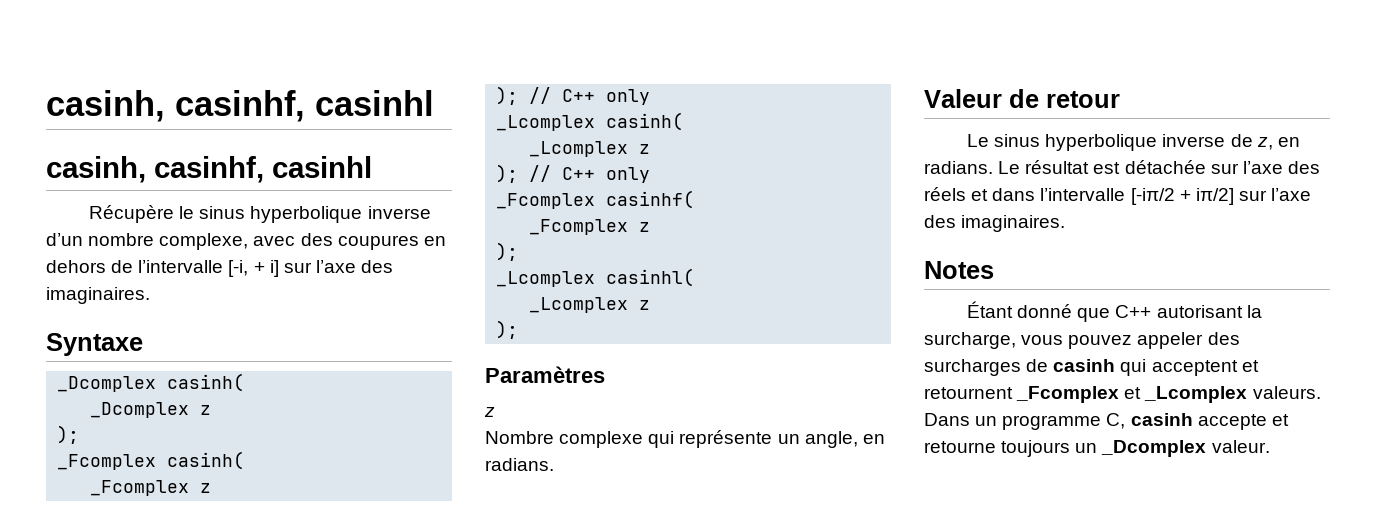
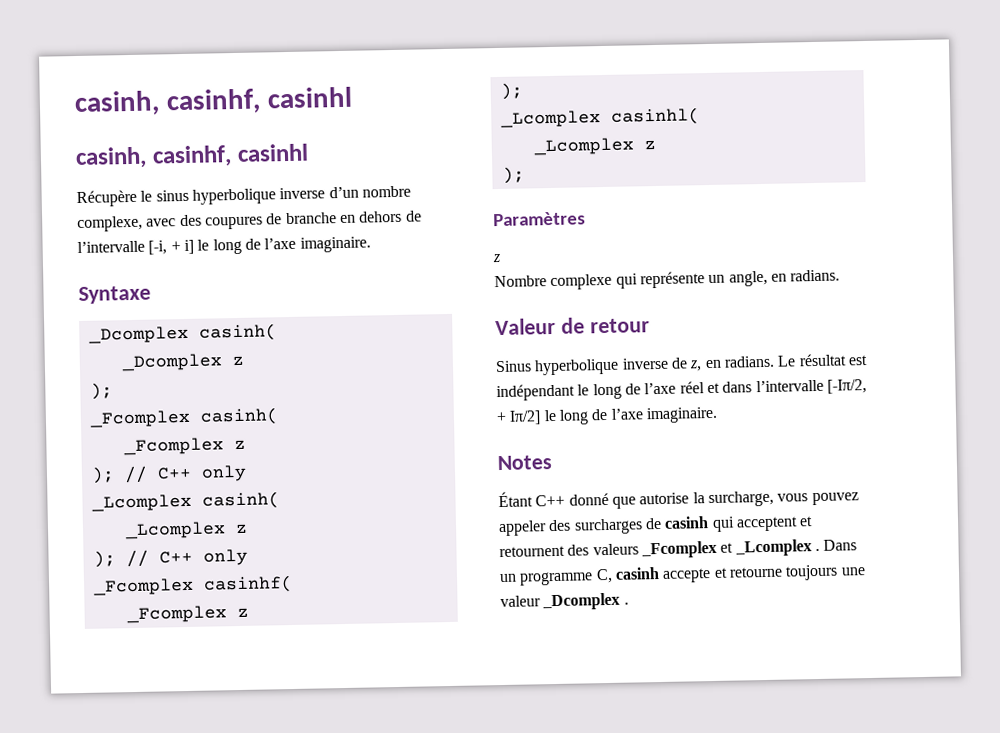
- Récupère le sinus hyperbolique inverse d’un nombre complexe, avec des coupures en dehors de l’intervalle [-i, + i] sur l’axe des imaginaires.
+ Récupère le sinus hyperbolique inverse d’un nombre complexe, avec des coupures de branche en dehors de l’intervalle [-i, + i] le long de l’axe imaginaire.
- Le sinus hyperbolique inverse de z, en radians.
+ Sinus hyperbolique inverse de z, en radians.
- Le résultat est détachée sur l’axe des réels et dans l’intervalle [-iπ/2 + iπ/2] sur l’axe des imaginaires.
+ Le résultat est indépendant le long de l’axe réel et dans l’intervalle [-Iπ/2, + Iπ/2] le long de l’axe imaginaire.
- Étant donné que C++ autorisant la surcharge, vous pouvez appeler des surcharges de casinh qui acceptent et retournent _Fcomplex et _Lcomplex valeurs.
+ Étant C++ donné que autorise la surcharge, vous pouvez appeler des surcharges de casinh qui acceptent et retournent des valeurs _Fcomplex et _Lcomplex .
- Dans un programme C, casinh accepte et retourne toujours un _Dcomplex valeur.
+ Dans un programme C, casinh accepte et retourne toujours une valeur _Dcomplex .

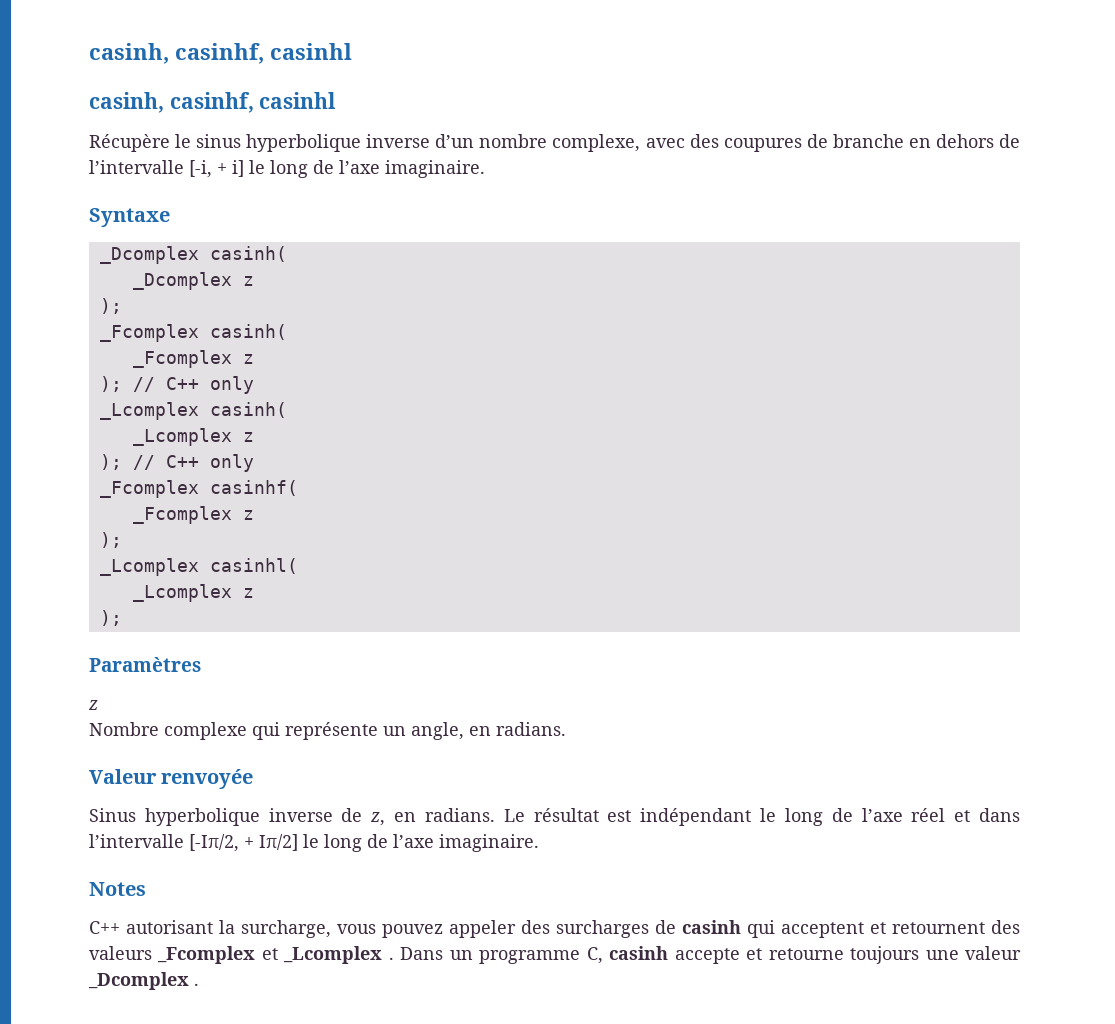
- Valeur de retour
+ Valeur renvoyée
- Étant C++ donné que autorise la surcharge, vous pouvez appeler des surcharges de casinh qui acceptent et retournent des valeurs _Fcomplex et _Lcomplex .
+ C++ autorisant la surcharge, vous pouvez appeler des surcharges de casinh qui acceptent et retournent des valeurs _Fcomplex et _Lcomplex .

